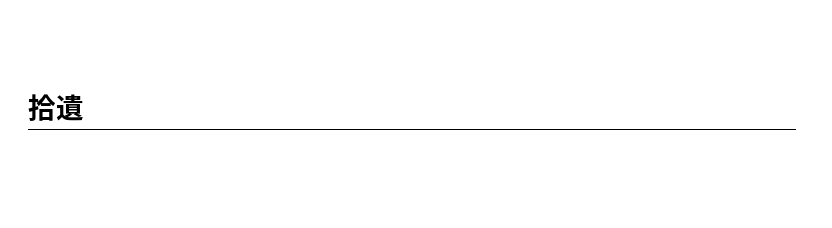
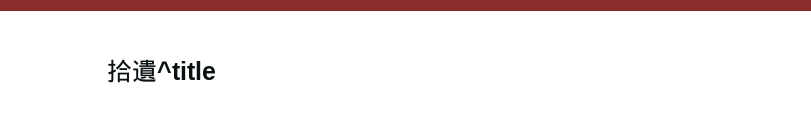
- 拾遺
+ 拾遺^title

